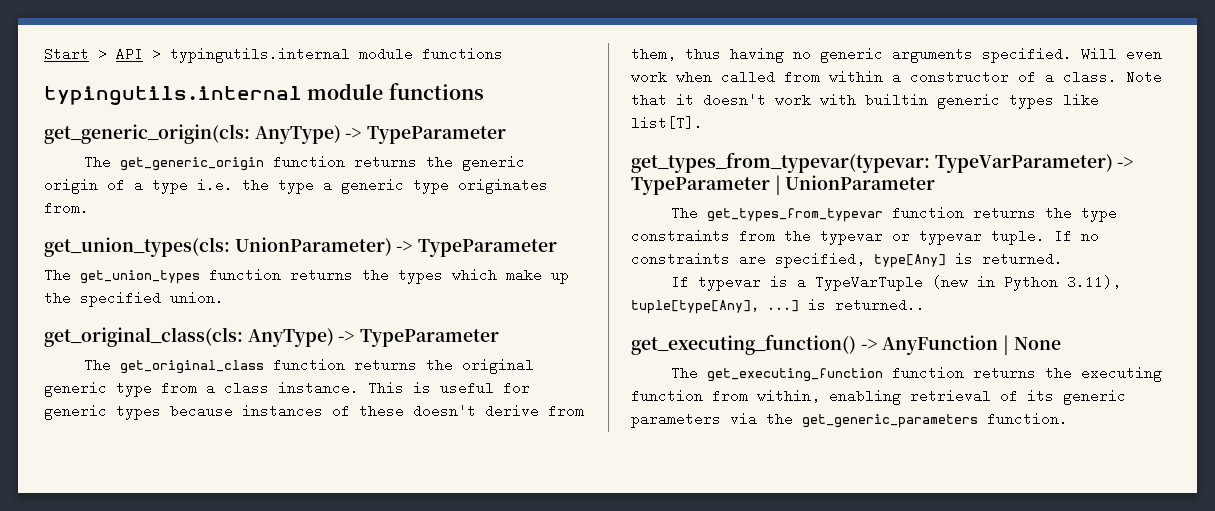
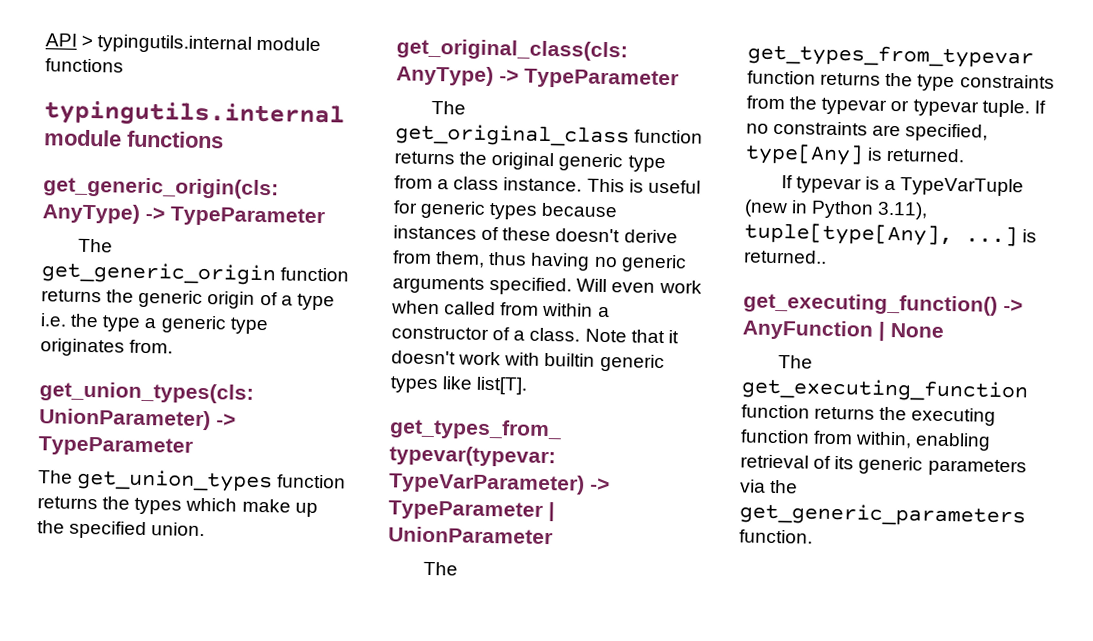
- Start > API > typingutils.internal module functions
+ API > typingutils.internal module functions

